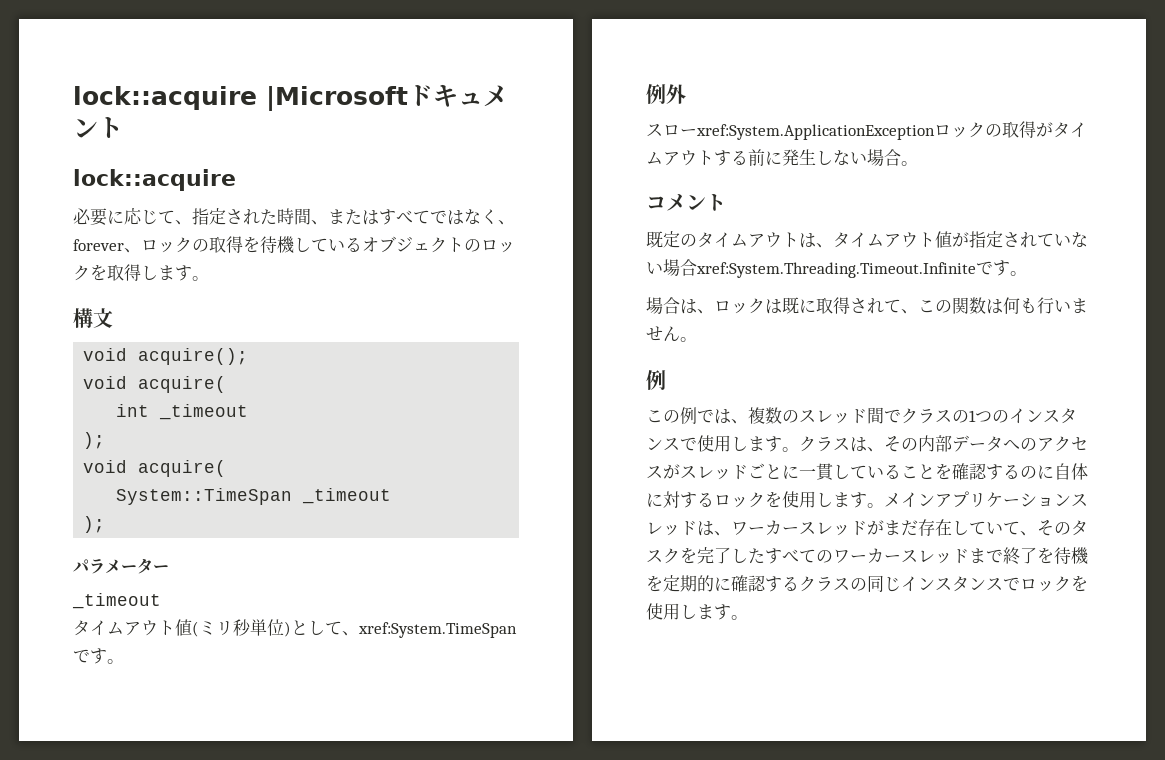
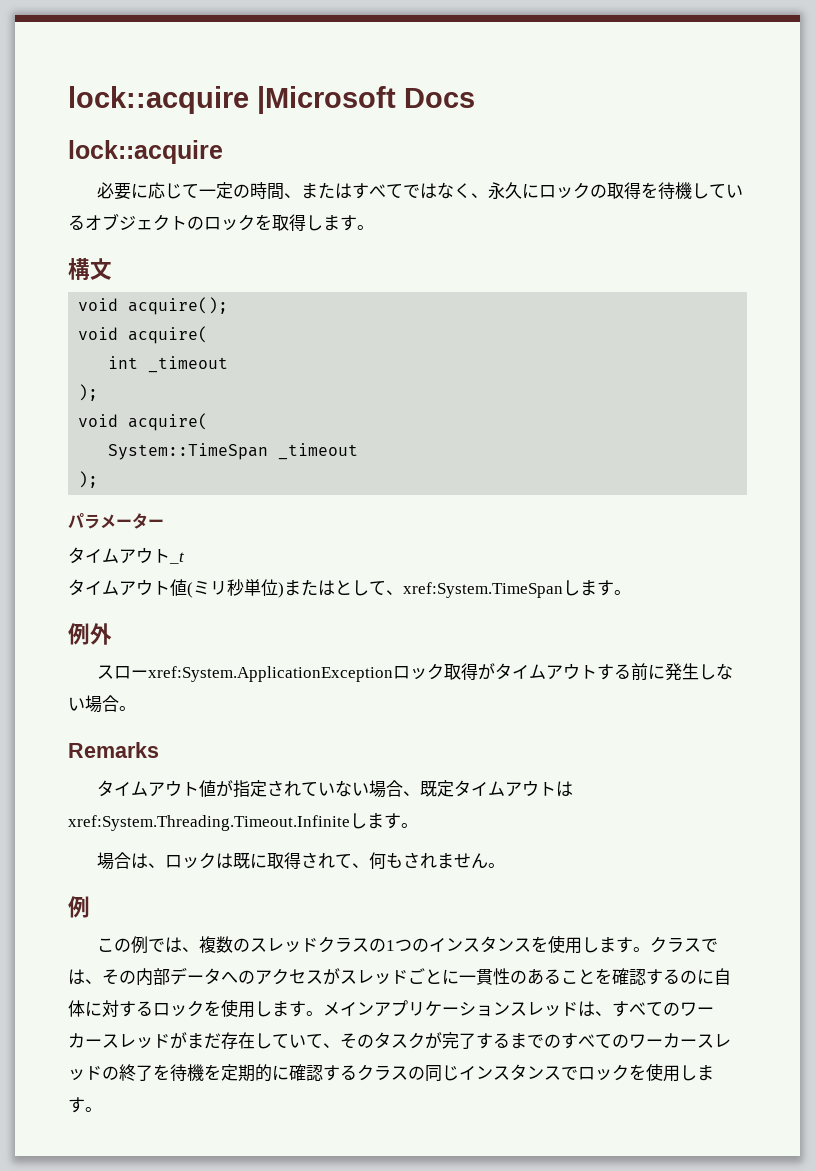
- lock::acquire |Microsoftドキュメント
+ lock::acquire |Microsoft Docs
- 必要に応じて、指定された時間、またはすべてではなく、forever、ロックの取得を待機しているオブジェクトのロックを取得します。
+ 必要に応じて一定の時間、またはすべてではなく、永久にロックの取得を待機しているオブジェクトのロックを取得します。
  パラメーター
- _timeout
+ タイムアウト_t
- タイムアウト値(ミリ秒単位)として、xref:System.TimeSpanです。
+ タイムアウト値(ミリ秒単位)またはとして、xref:System.TimeSpanします。
- スローxref:System.ApplicationExceptionロックの取得がタイムアウトする前に発生しない場合。
+ スローxref:System.ApplicationExceptionロック取得がタイムアウトする前に発生しない場合。
- コメント
- 既定のタイムアウトは、タイムアウト値が指定されていない場合xref:System.Threading.Timeout.Infiniteです。
+ Remarks
+ タイムアウト値が指定されていない場合、既定タイムアウトはxref:System.Threading.Timeout.Infiniteします。
- 場合は、ロックは既に取得されて、この関数は何も行いません。
+ 場合は、ロックは既に取得されて、何もされません。
- この例では、複数のスレッド間でクラスの1つのインスタンスで使用します。
+ この例では、複数のスレッドクラスの1つのインスタンスを使用します。
- クラスは、その内部データへのアクセスがスレッドごとに一貫していることを確認するのに自体に対するロックを使用します。
+ クラスでは、その内部データへのアクセスがスレッドごとに一貫性のあることを確認するのに自体に対するロックを使用します。
- メインアプリケーションスレッドは、ワーカースレッドがまだ存在していて、そのタスクを完了したすべてのワーカースレッドまで終了を待機を定期的に確認するクラスの同じインスタンスでロックを使用します。
+ メインアプリケーションスレッドは、すべてのワーカースレッドがまだ存在していて、そのタスクが完了するまでのすべてのワーカースレッドの終了を待機を定期的に確認するクラスの同じインスタンスでロックを使用します。

